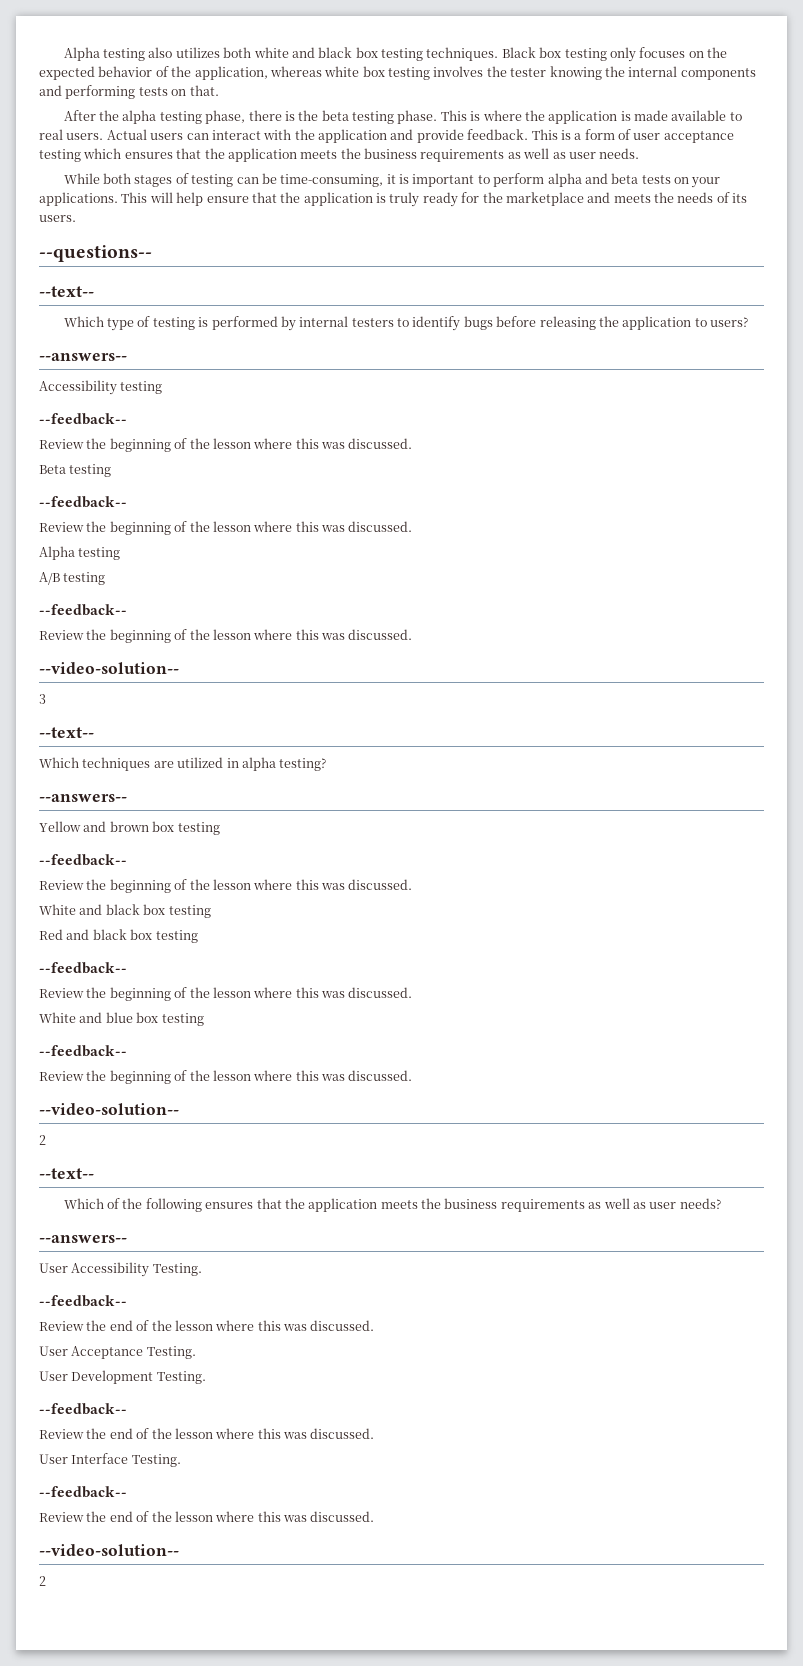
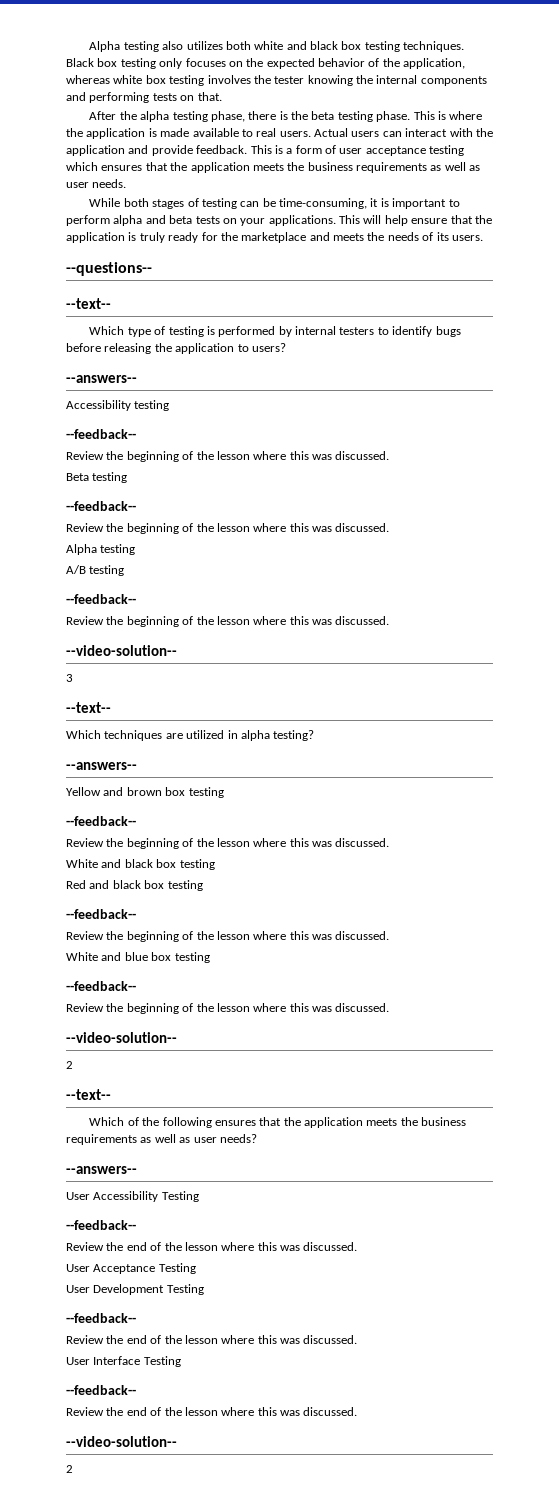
- User Accessibility Testing.
+ User Accessibility Testing
- User Acceptance Testing.
+ User Acceptance Testing
- User Development Testing.
+ User Development Testing
- User Interface Testing.
+ User Interface Testing

